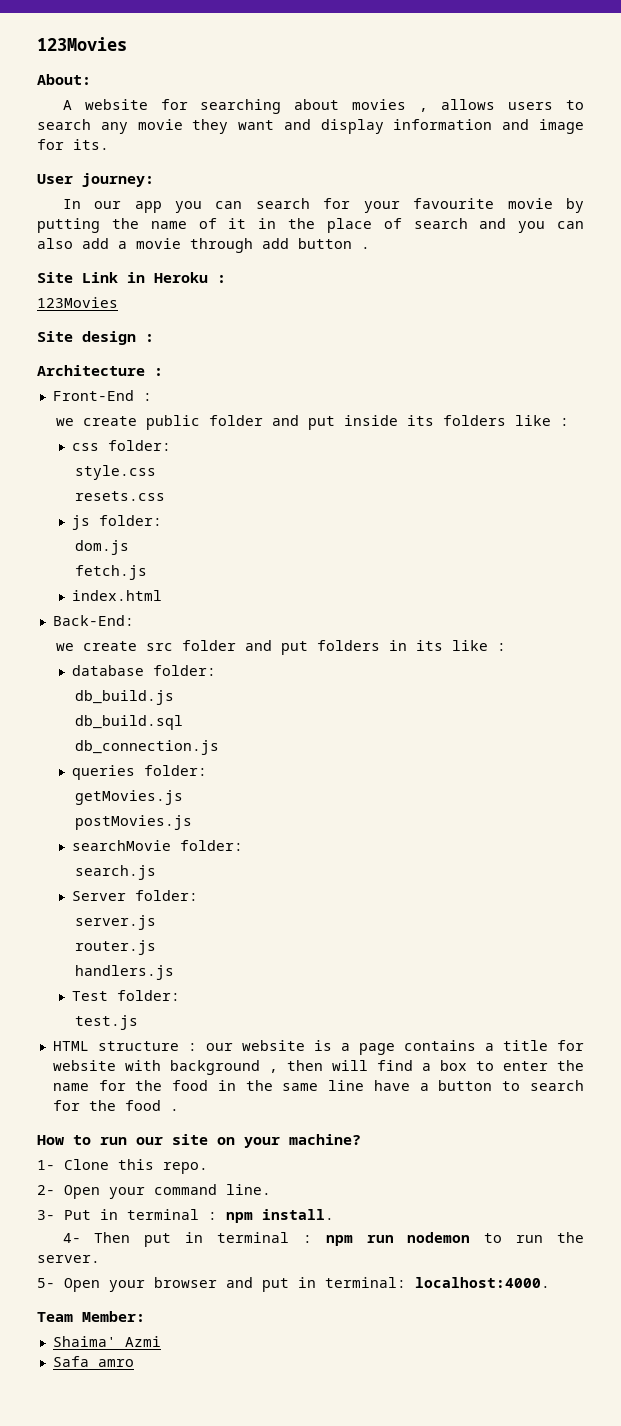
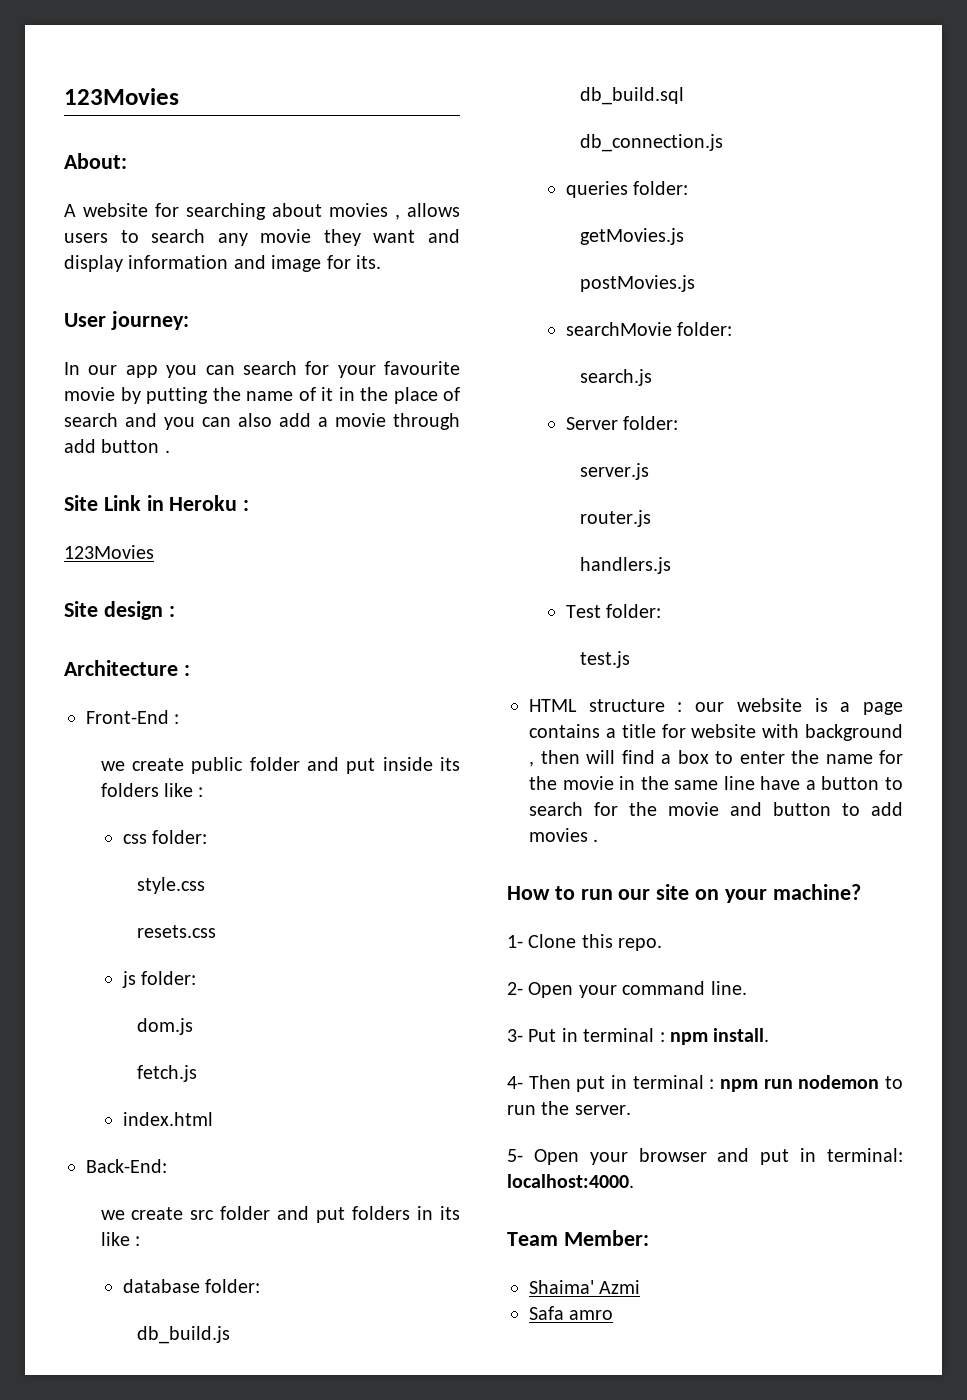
- HTML structure : our website is a page contains a title for website with background , then will find a box to enter the name for the food in the same line have a button to search for the food .
+ HTML structure : our website is a page contains a title for website with background , then will find a box to enter the name for the movie in the same line have a button to search for the movie and button to add movies .

